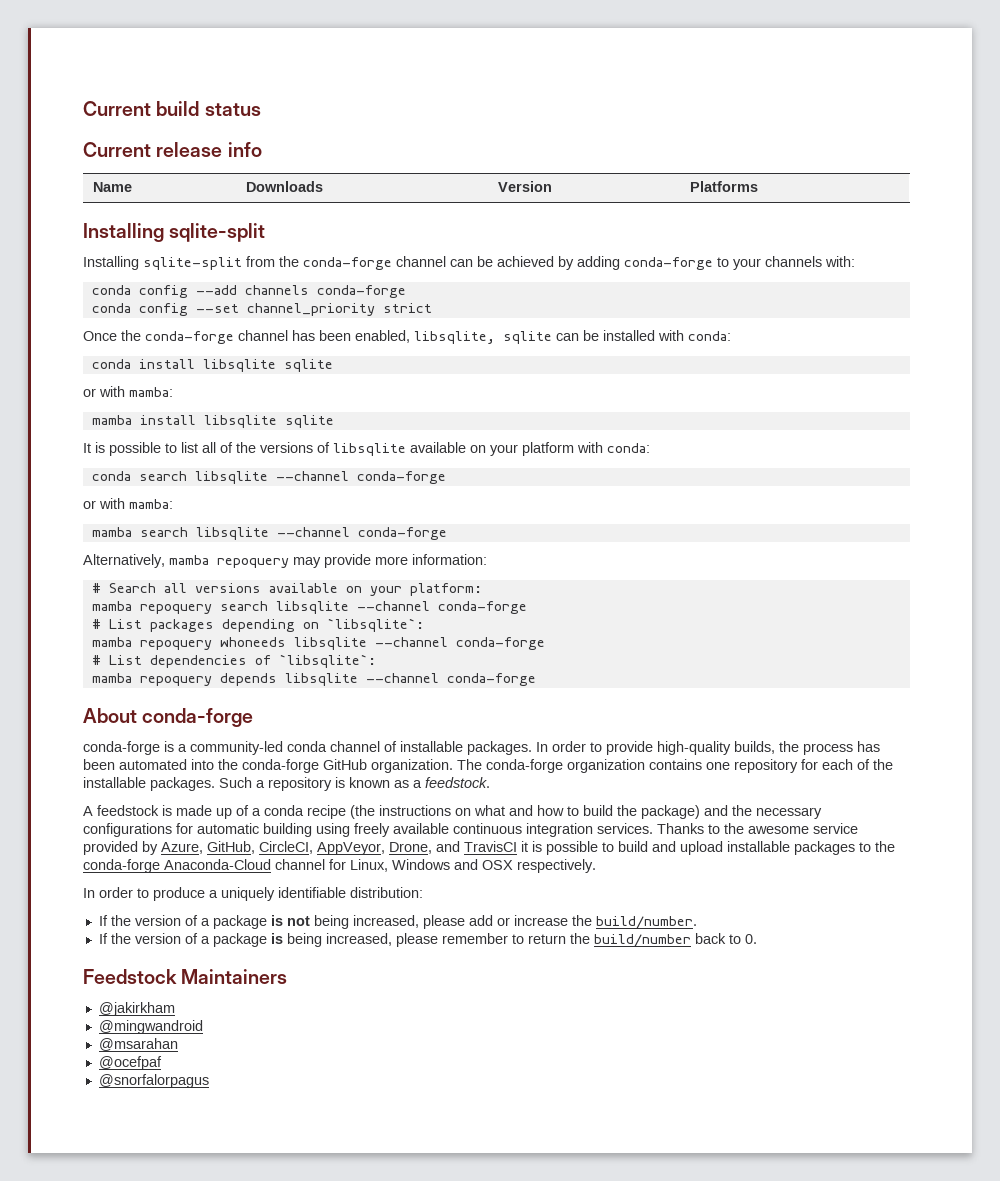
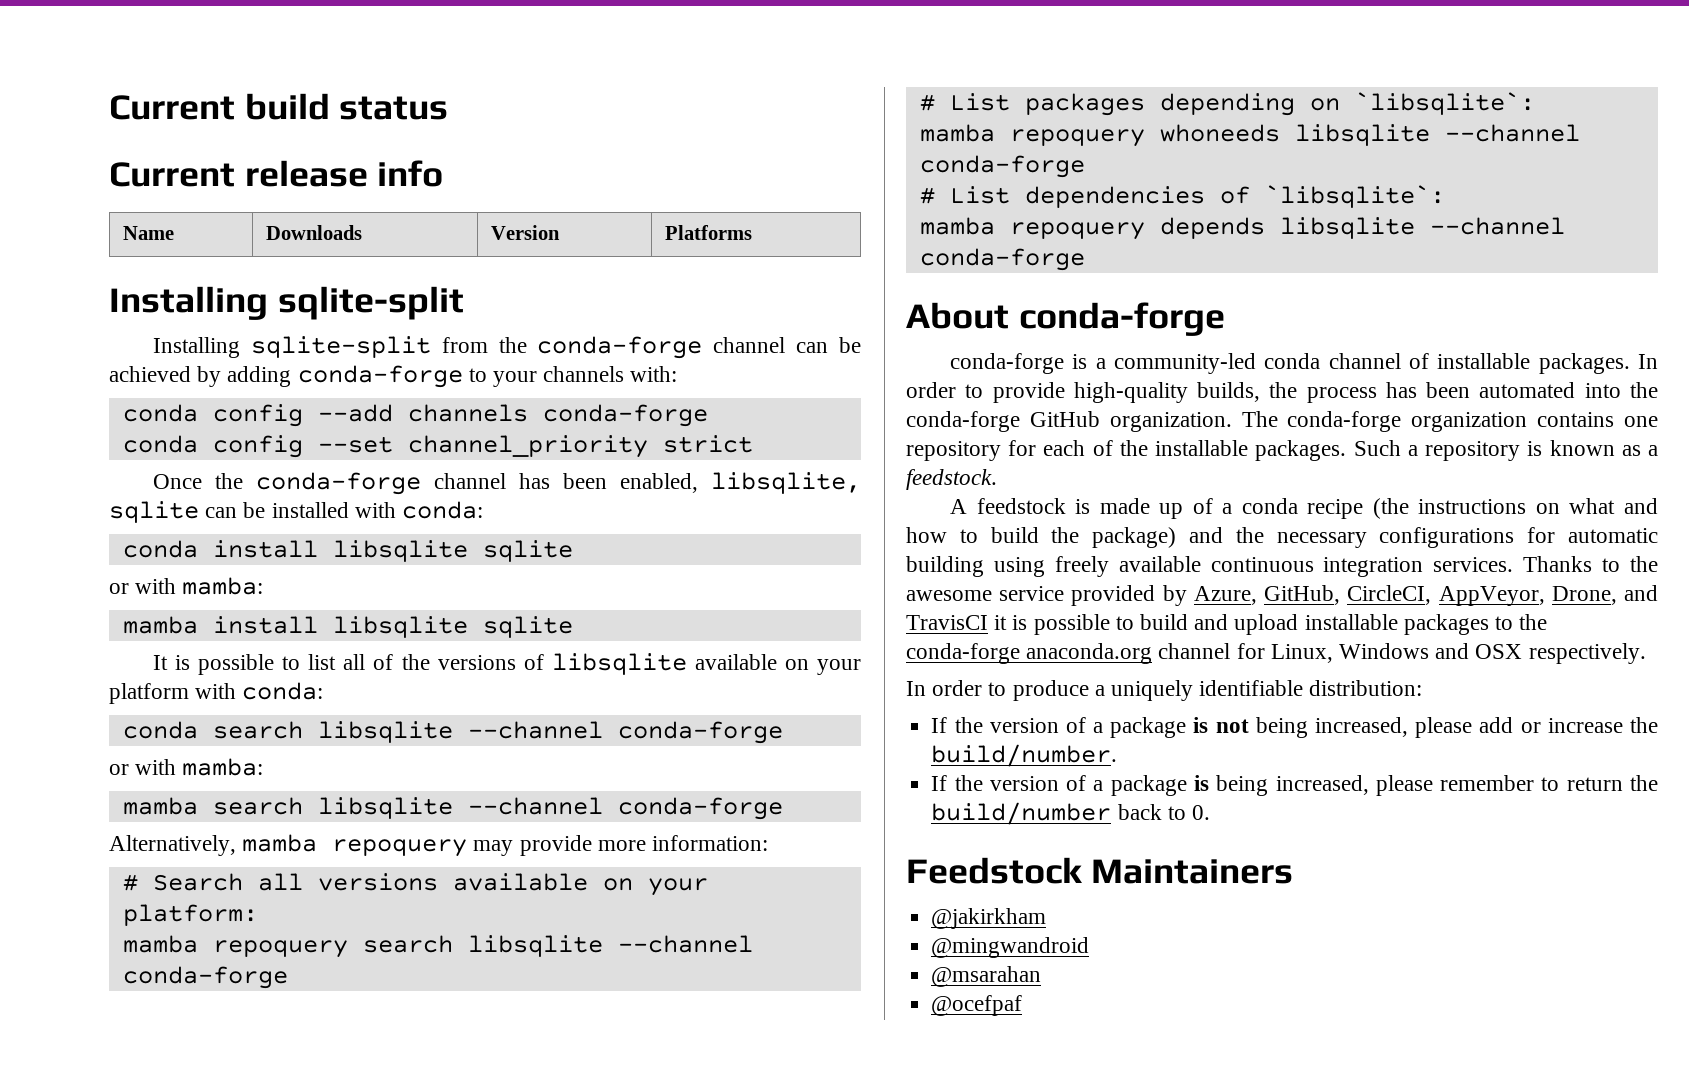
- Thanks to the awesome service provided by Azure, GitHub, CircleCI, AppVeyor, Drone, and TravisCI it is possible to build and upload installable packages to the conda-forge Anaconda-Cloud channel for Linux, Windows and OSX respectively.
+ Thanks to the awesome service provided by Azure, GitHub, CircleCI, AppVeyor, Drone, and TravisCI it is possible to build and upload installable packages to the conda-forge anaconda.org channel for Linux, Windows and OSX respectively.
- @snorfalorpagus

